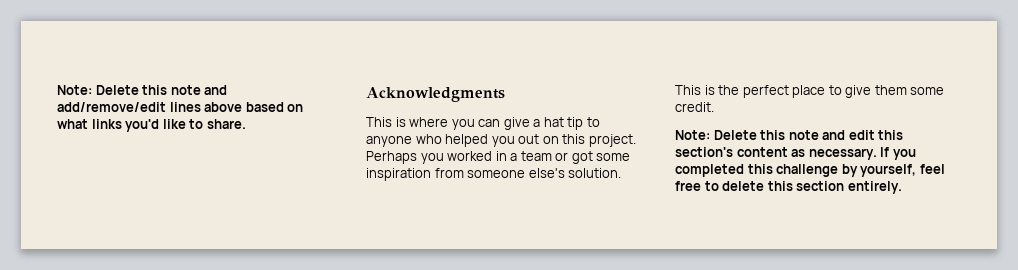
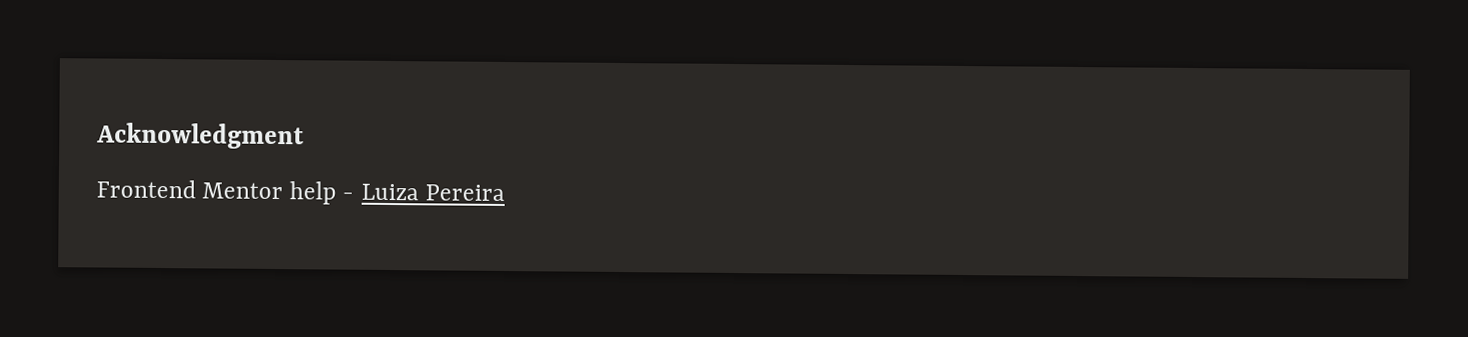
- Note: Delete this note and add/remove/edit lines above based on what links you'd like to share.
- Acknowledgments
- This is where you can give a hat tip to anyone who helped you out on this project. Perhaps you worked in a team or got some inspiration from someone else's solution. This is the perfect place to give them some credit.
- Note: Delete this note and edit this section's content as necessary. If you completed this challenge by yourself, feel free to delete this section entirely.
+ Acknowledgment
+ Frontend Mentor help - Luiza Pereira

